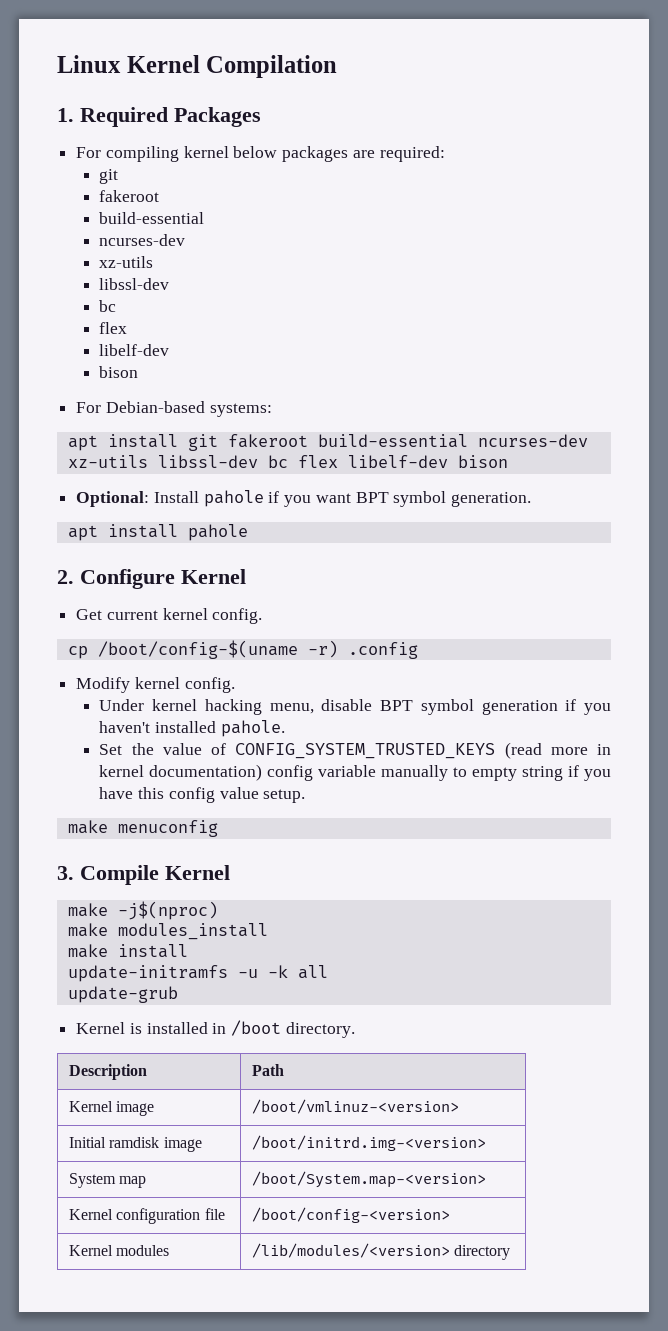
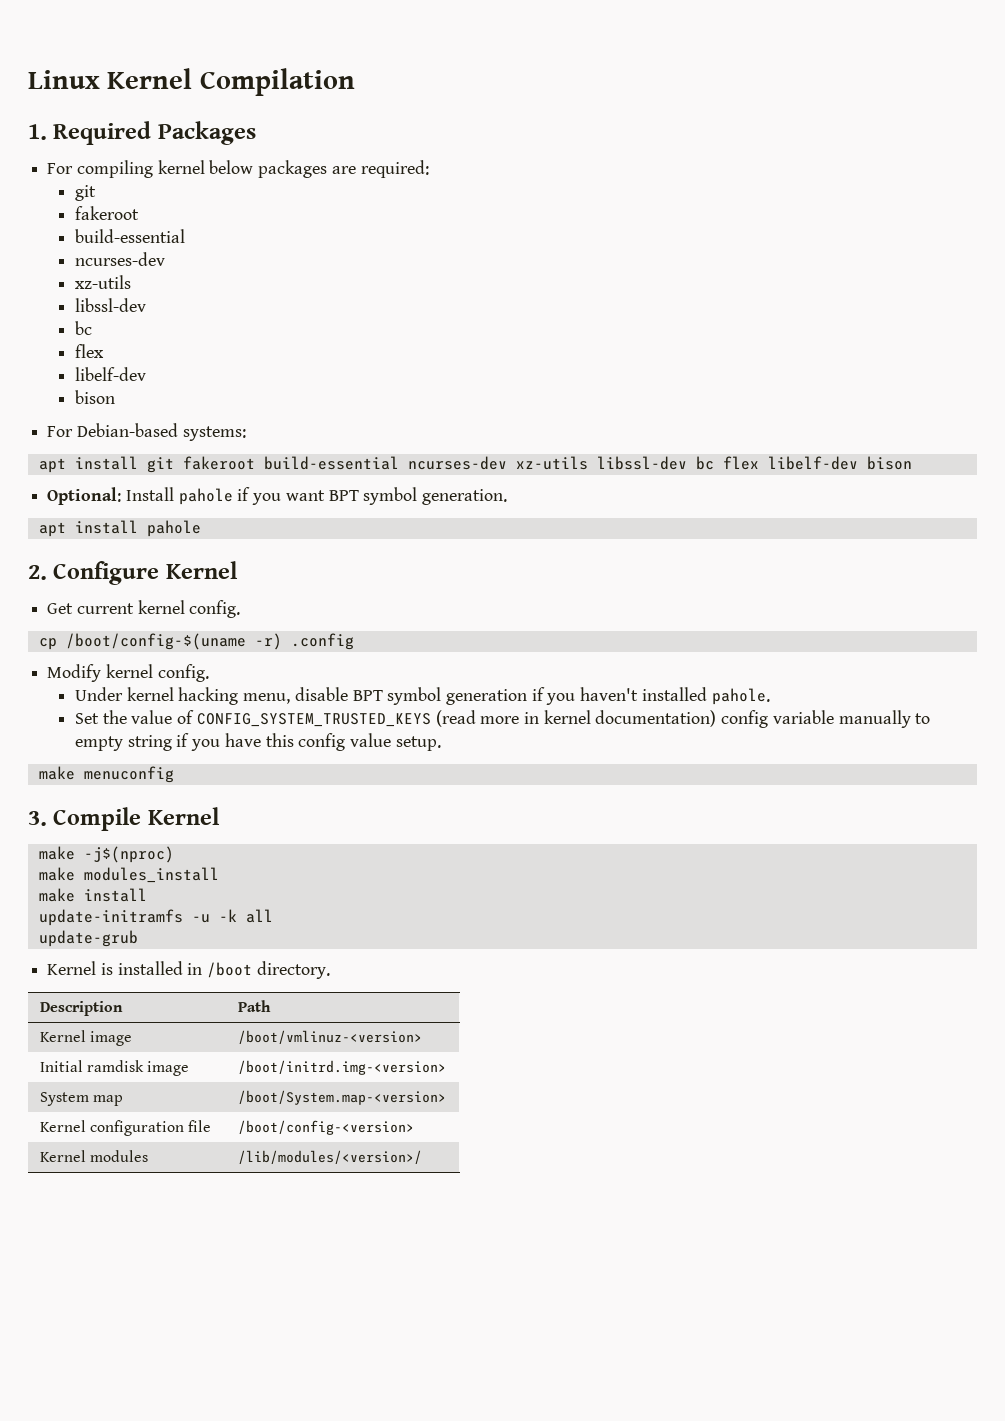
- Kernel modules | /lib/modules/<version> directory
+ Kernel modules | /lib/modules/<version>/

